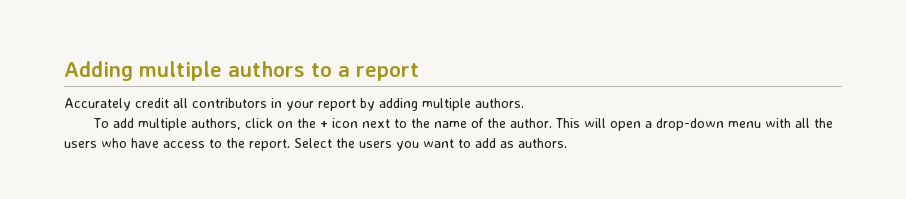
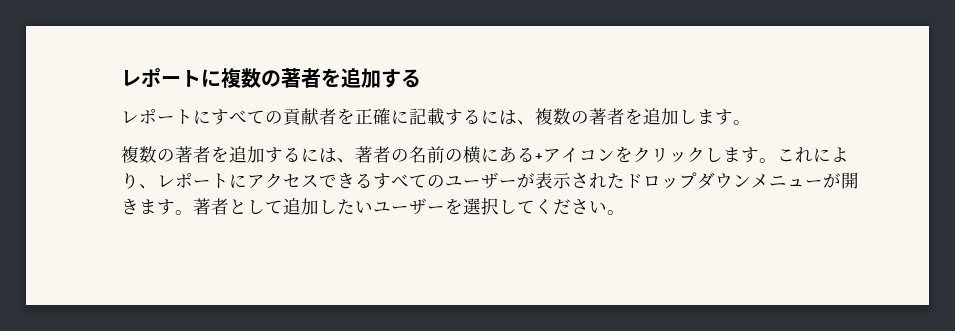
- Adding multiple authors to a report
- Accurately credit all contributors in your report by adding multiple authors.
- To add multiple authors, click on the + icon next to the name of the author. This will open a drop-down menu with all the users who have access to the report. Select the users you want to add as authors.
+ レポートに複数の著者を追加する
+ レポートにすべての貢献者を正確に記載するには、複数の著者を追加します。
+ 複数の著者を追加するには、著者の名前の横にある+アイコンをクリックします。これにより、レポートにアクセスできるすべてのユーザーが表示されたドロップダウンメニューが開きます。著者として追加したいユーザーを選択してください。

